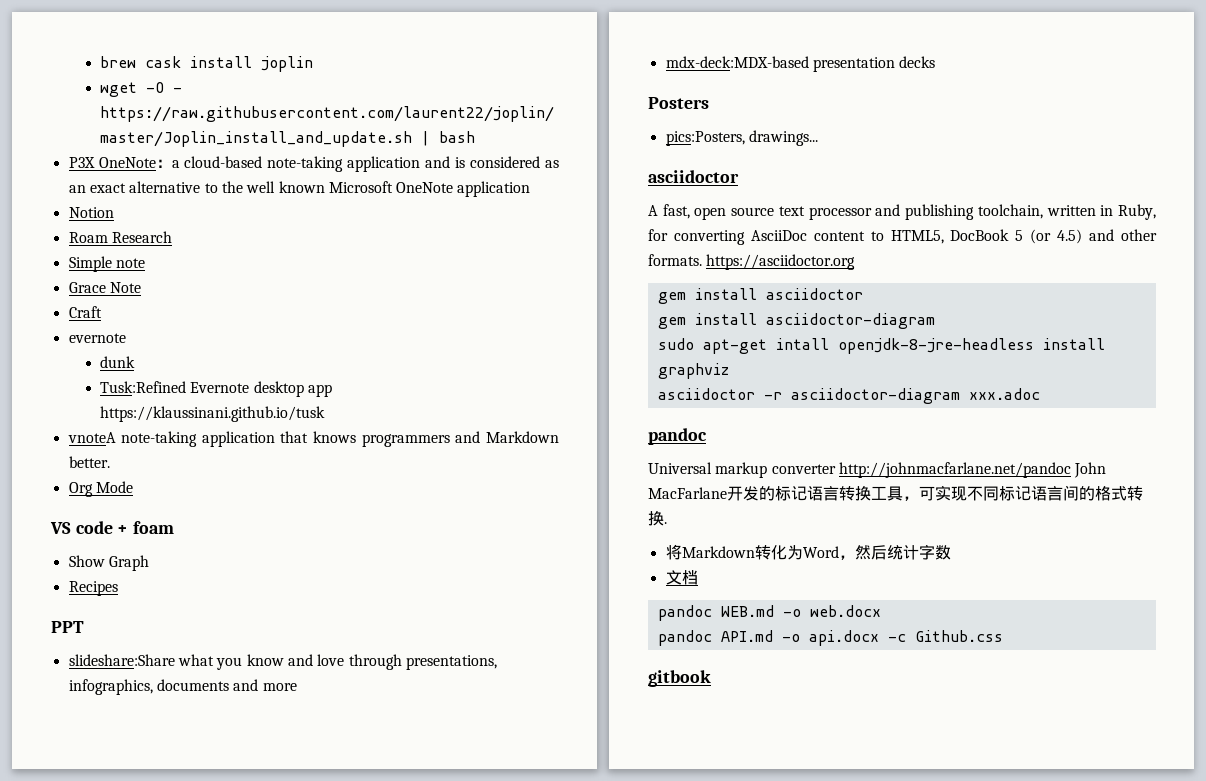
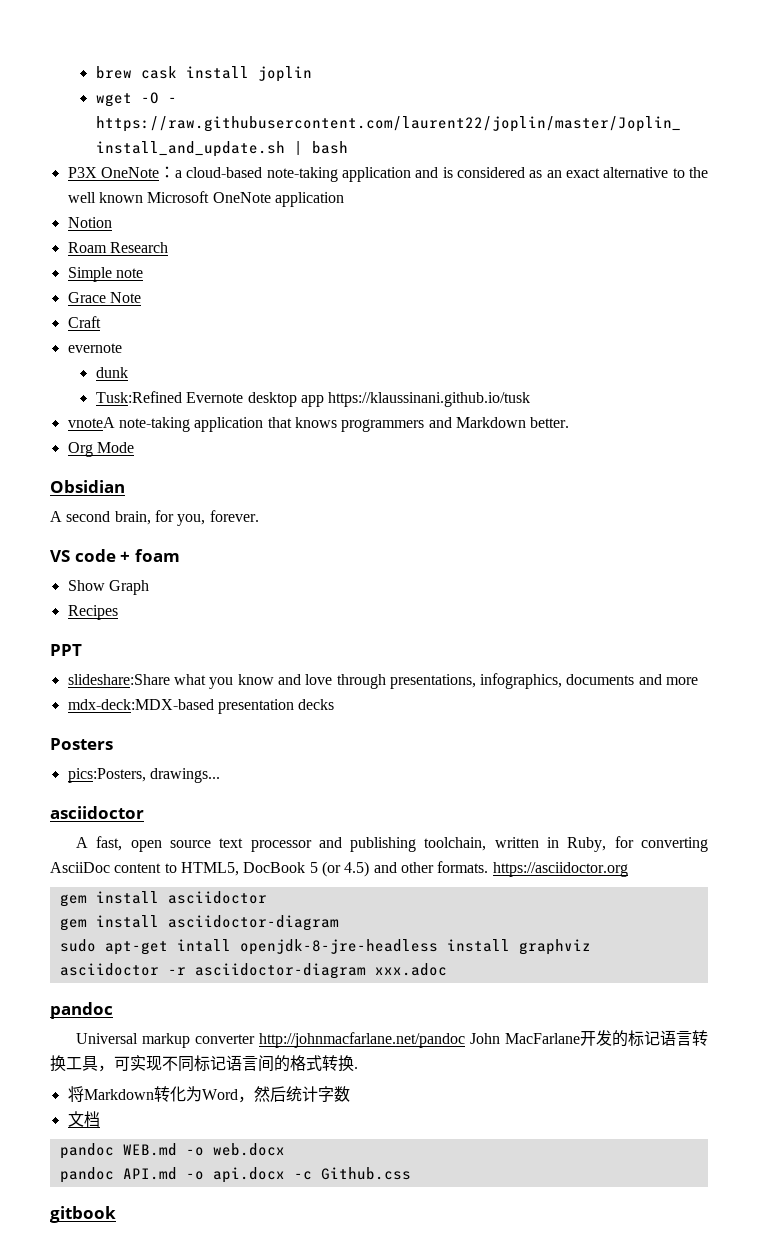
+ Obsidian
+ A second brain, for you, forever.

